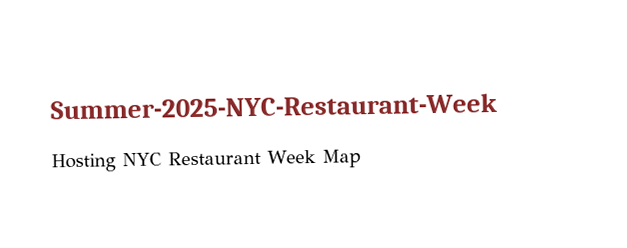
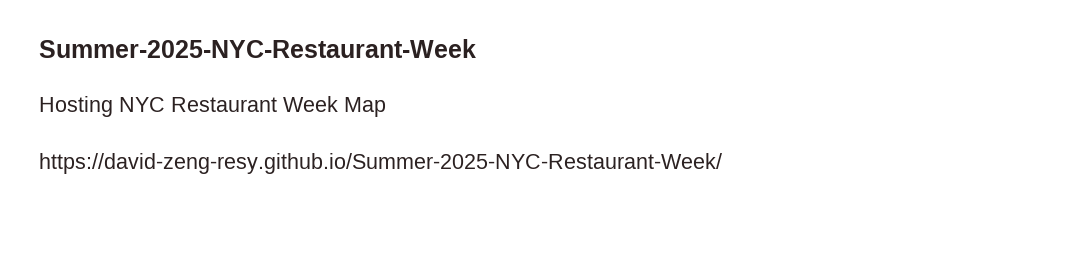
+ https://david-zeng-resy.github.io/Summer-2025-NYC-Restaurant-Week/

